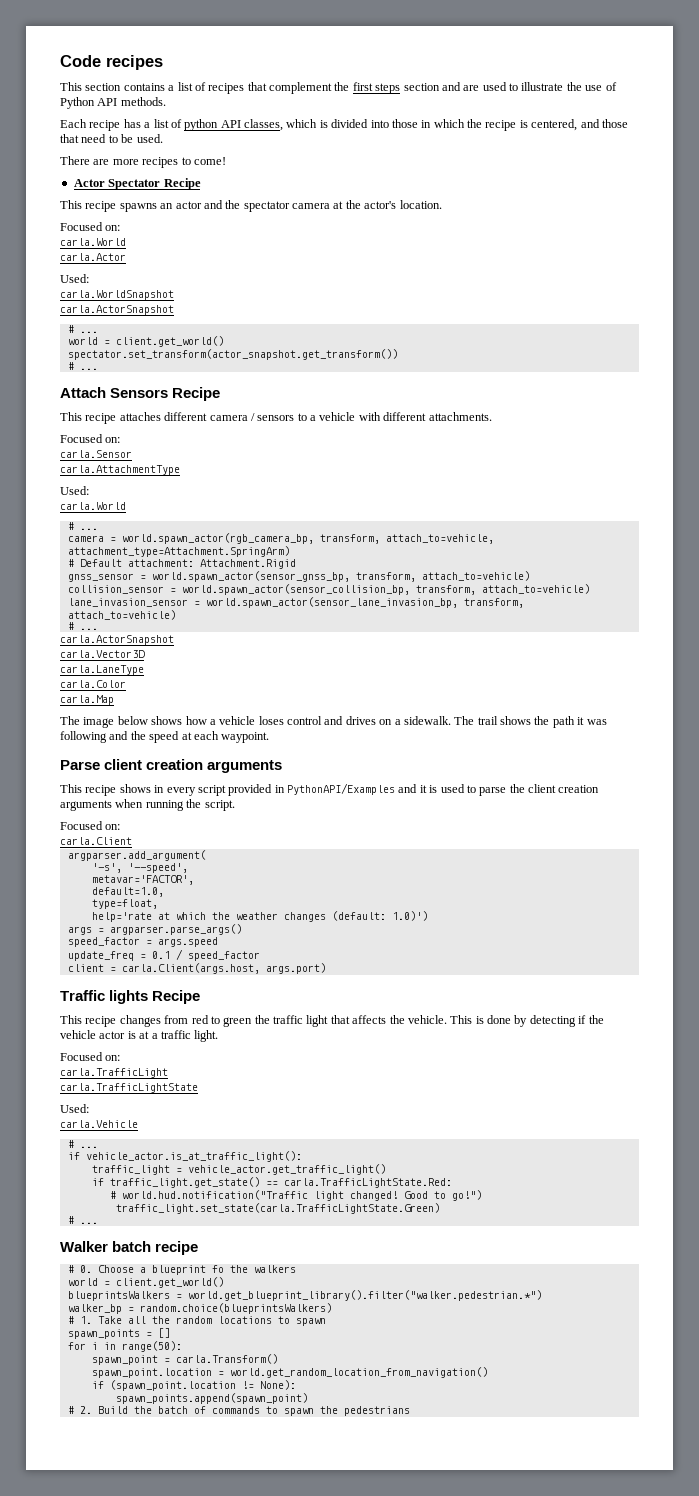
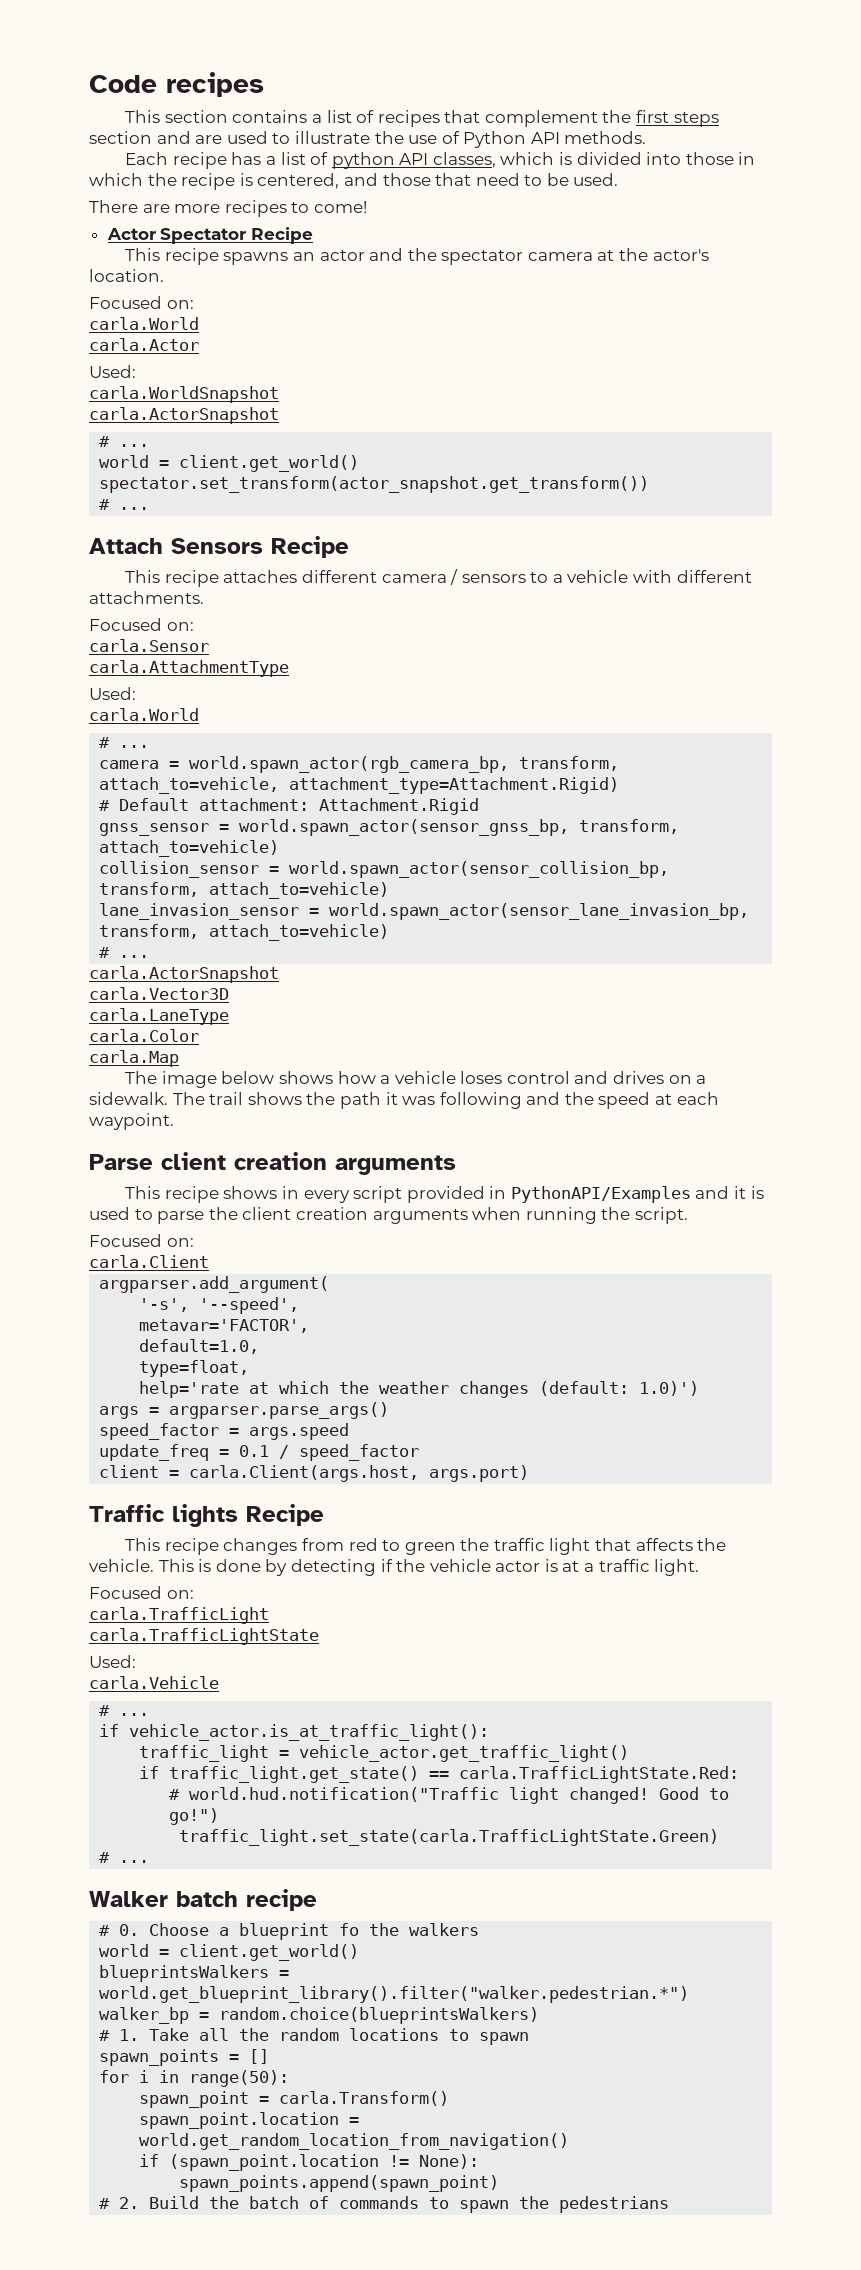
- camera = world.spawn_actor(rgb_camera_bp, transform, attach_to=vehicle, attachment_type=Attachment.SpringArm)
+ camera = world.spawn_actor(rgb_camera_bp, transform, attach_to=vehicle, attachment_type=Attachment.Rigid)

